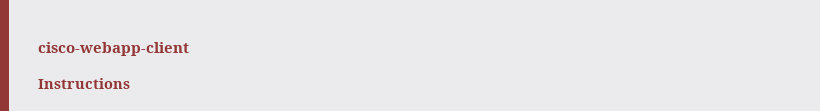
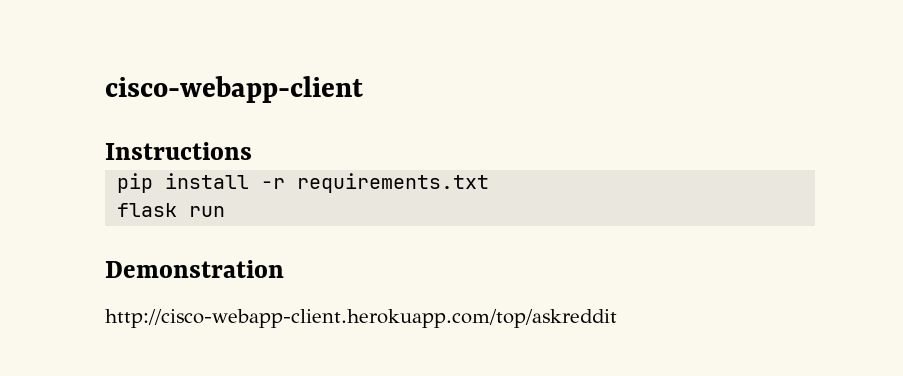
+ pip install -r requirements.txt
+ flask run
+ Demonstration
+ http://cisco-webapp-client.herokuapp.com/top/askreddit

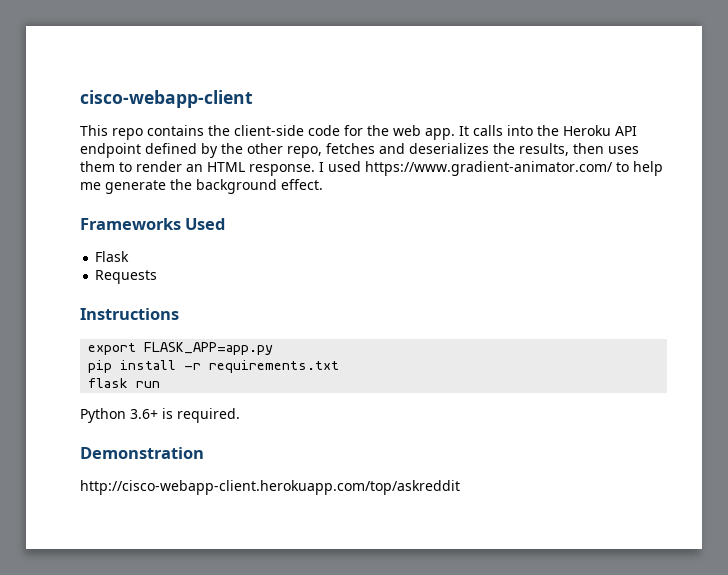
+ This repo contains the client-side code for the web app. It calls into the Heroku API endpoint defined by the other repo, fetches and deserializes the results, then uses them to render an HTML response. I used https://www.gradient-animator.com/ to help me generate the background effect.
+ Frameworks Used
+ Flask
+ Requests
+ export FLASK_APP=app.py
+ Python 3.6+ is required.

